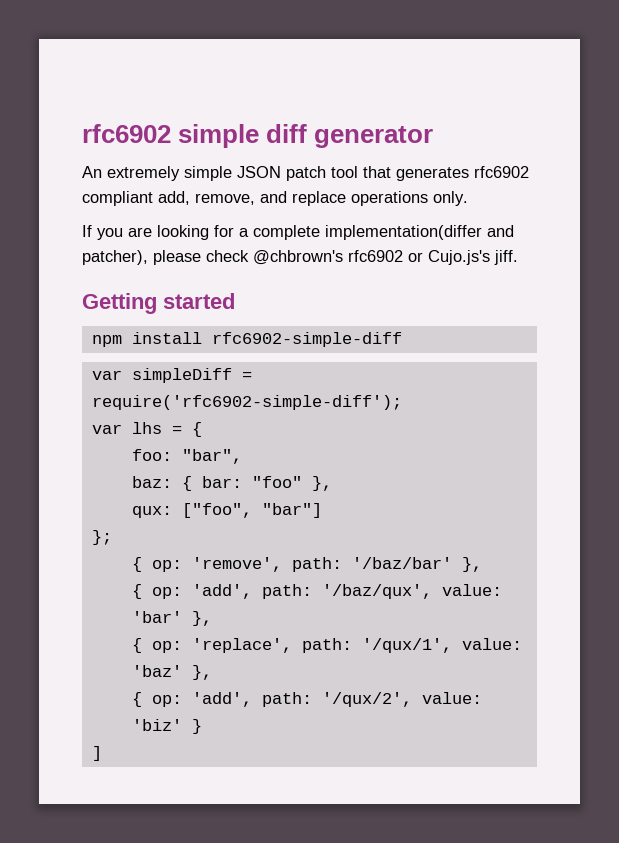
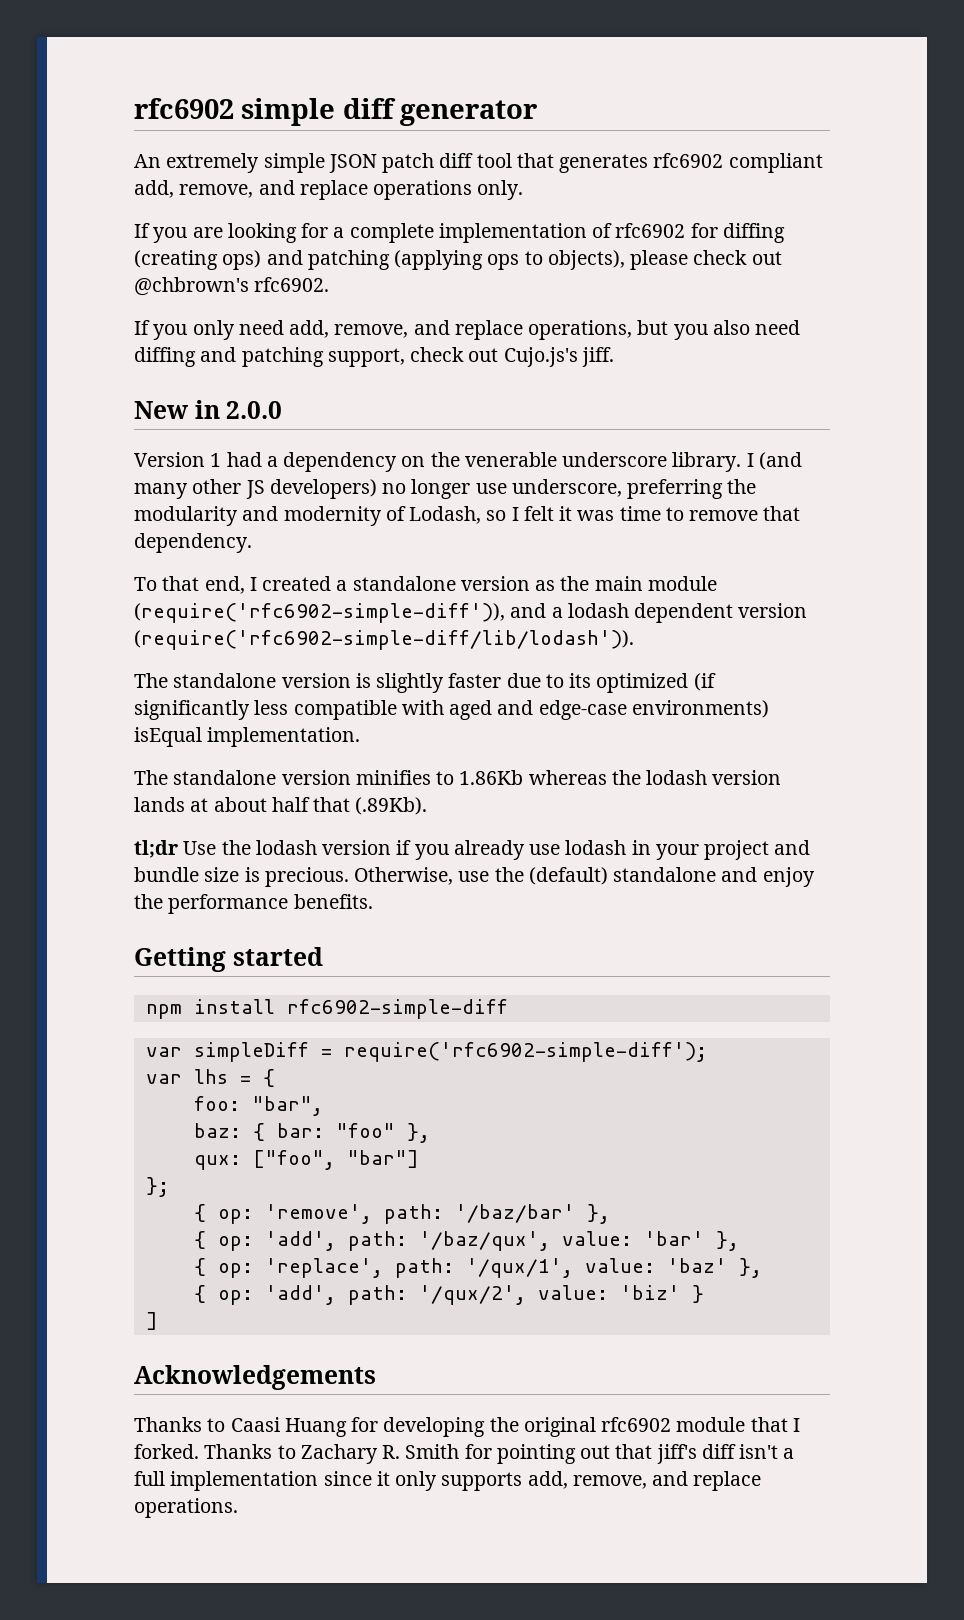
- An extremely simple JSON patch tool that generates rfc6902 compliant add, remove, and replace operations only.
+ An extremely simple JSON patch diff tool that generates rfc6902 compliant add, remove, and replace operations only.
- If you are looking for a complete implementation(differ and patcher), please check @chbrown's rfc6902 or Cujo.js's jiff.
+ If you are looking for a complete implementation of rfc6902 for diffing (creating ops) and patching (applying ops to objects), please check out @chbrown's rfc6902.
+ If you only need add, remove, and replace operations, but you also need diffing and patching support, check out Cujo.js's jiff.
+ New in 2.0.0
+ Version 1 had a dependency on the venerable underscore library. I (and many other JS developers) no longer use underscore, preferring the modularity and modernity of Lodash, so I felt it was time to remove that dependency.
+ To that end, I created a standalone version as the main module (require('rfc6902-simple-diff')), and a lodash dependent version (require('rfc6902-simple-diff/lib/lodash')).
+ The standalone version is slightly faster due to its optimized (if significantly less compatible with aged and edge-case environments) isEqual implementation.
+ The standalone version minifies to 1.86Kb whereas the lodash version lands at about half that (.89Kb).
+ tl;dr Use the lodash version if you already use lodash in your project and bundle size is precious. Otherwise, use the (default) standalone and enjoy the performance benefits.
+ Acknowledgements
+ Thanks to Caasi Huang for developing the original rfc6902 module that I forked. Thanks to Zachary R. Smith for pointing out that jiff's diff isn't a full implementation since it only supports add, remove, and replace operations.

